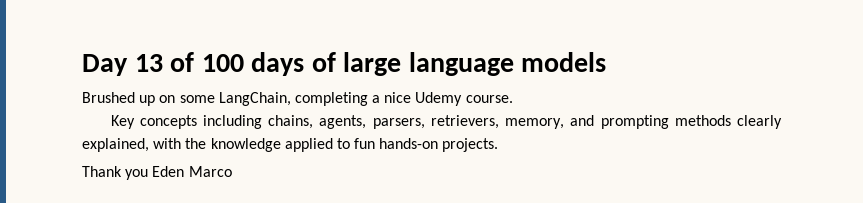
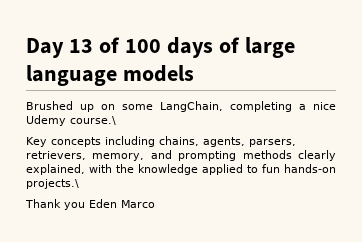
- Brushed up on some LangChain, completing a nice Udemy course.
+ Brushed up on some LangChain, completing a nice Udemy course.\
- Key concepts including chains, agents, parsers, retrievers, memory, and prompting methods clearly explained, with the knowledge applied to fun hands-on projects.
+ Key concepts including chains, agents, parsers, retrievers, memory, and prompting methods clearly explained, with the knowledge applied to fun hands-on projects.\

